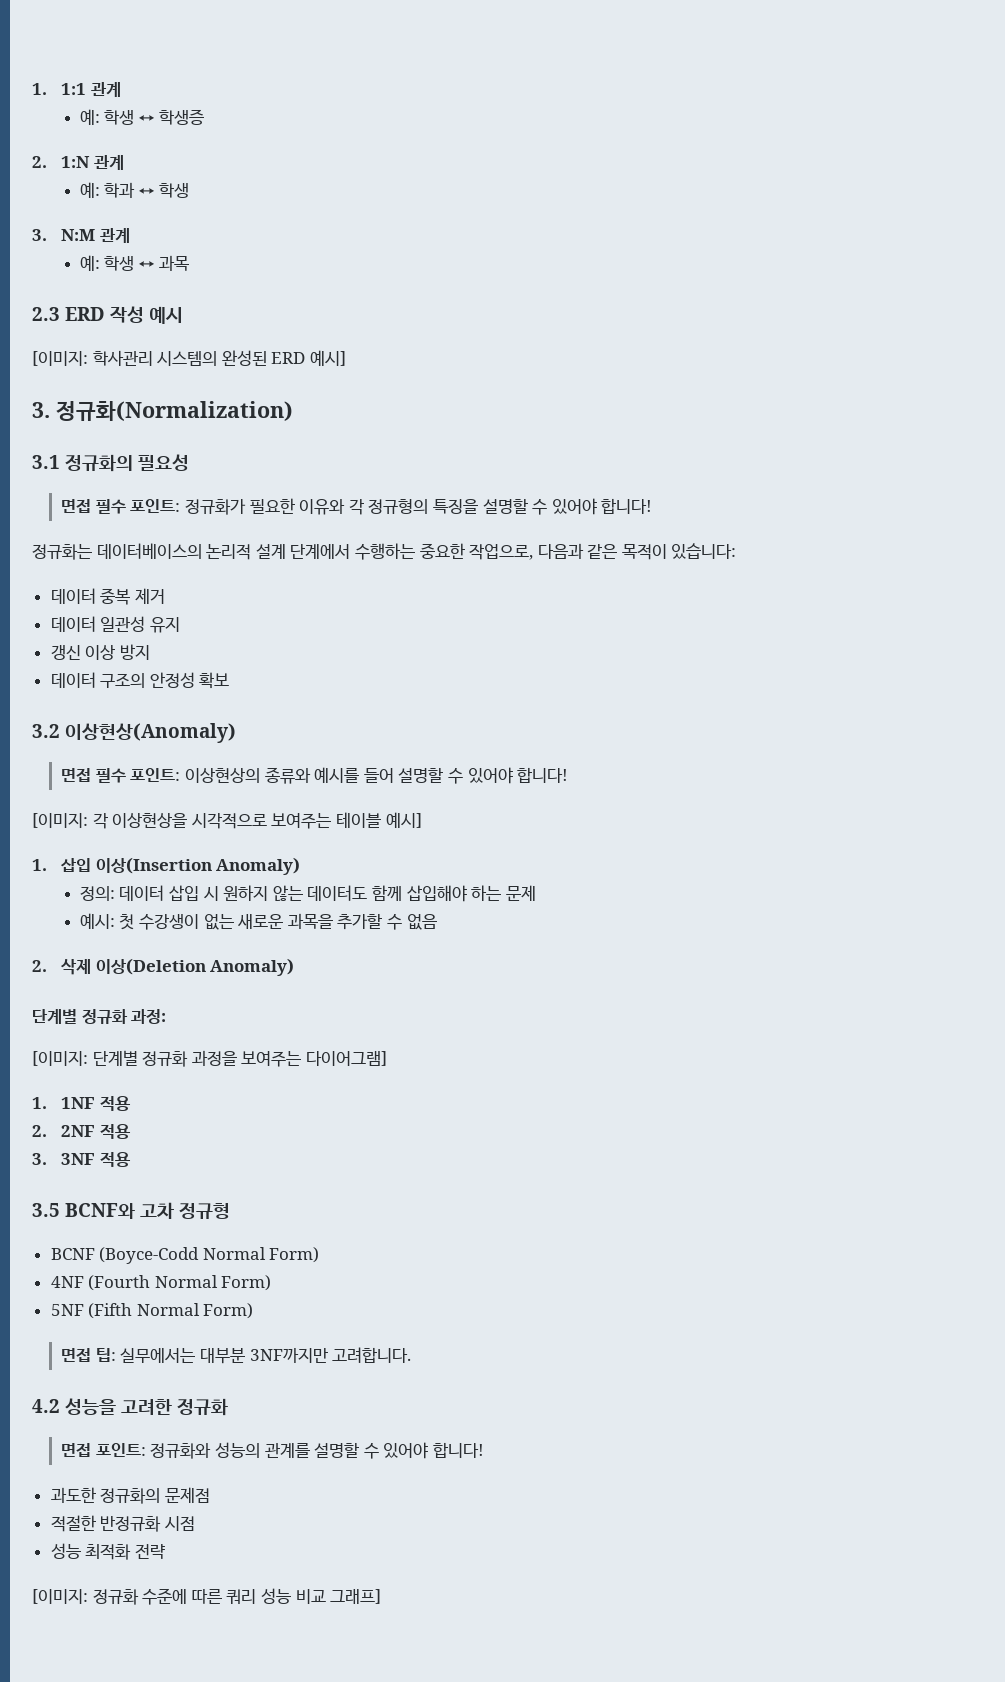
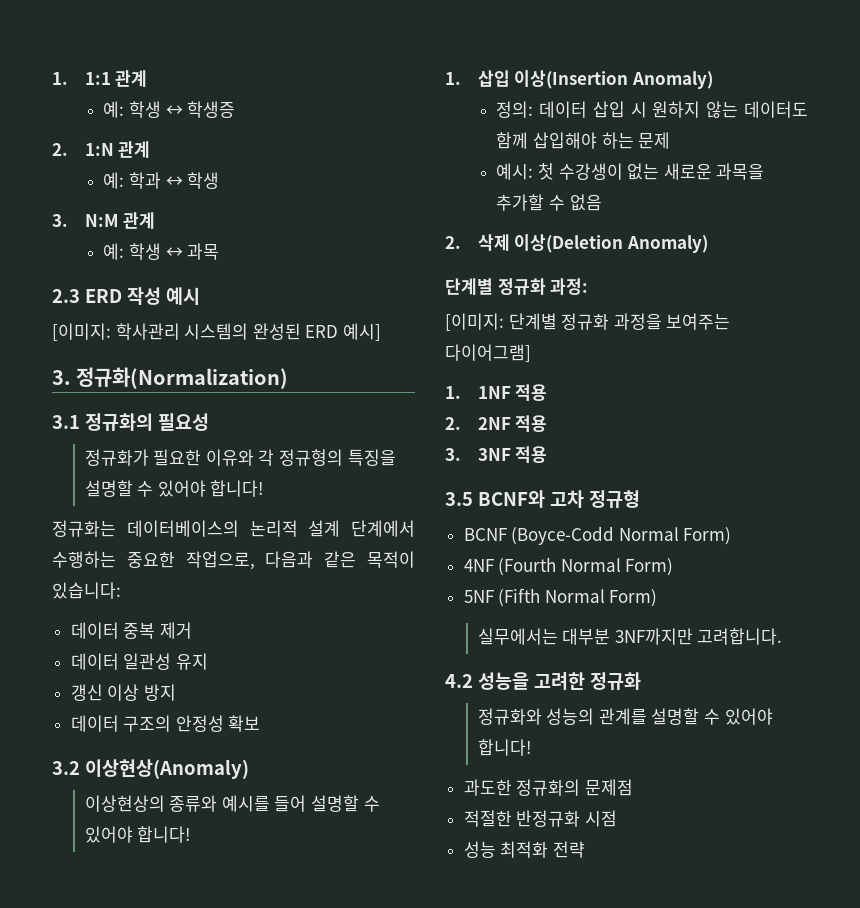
- 면접 필수 포인트: 정규화가 필요한 이유와 각 정규형의 특징을 설명할 수 있어야 합니다!
+ 정규화가 필요한 이유와 각 정규형의 특징을 설명할 수 있어야 합니다!
- 면접 필수 포인트: 이상현상의 종류와 예시를 들어 설명할 수 있어야 합니다!
+ 이상현상의 종류와 예시를 들어 설명할 수 있어야 합니다!
- [이미지: 각 이상현상을 시각적으로 보여주는 테이블 예시]
- 면접 팁: 실무에서는 대부분 3NF까지만 고려합니다.
+ 실무에서는 대부분 3NF까지만 고려합니다.
- 면접 포인트: 정규화와 성능의 관계를 설명할 수 있어야 합니다!
+ 정규화와 성능의 관계를 설명할 수 있어야 합니다!
- [이미지: 정규화 수준에 따른 쿼리 성능 비교 그래프]

